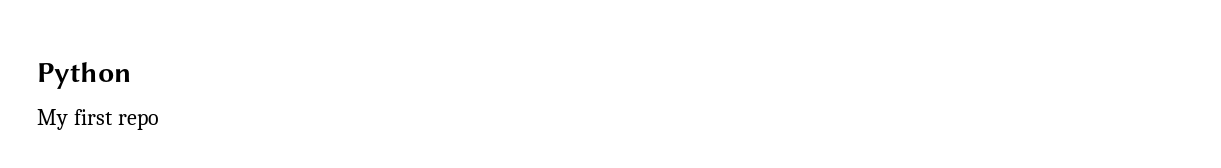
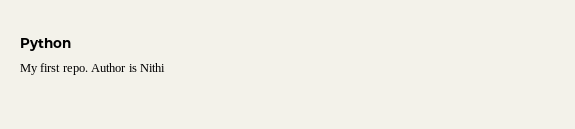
- My first repo
+ My first repo. Author is Nithi

